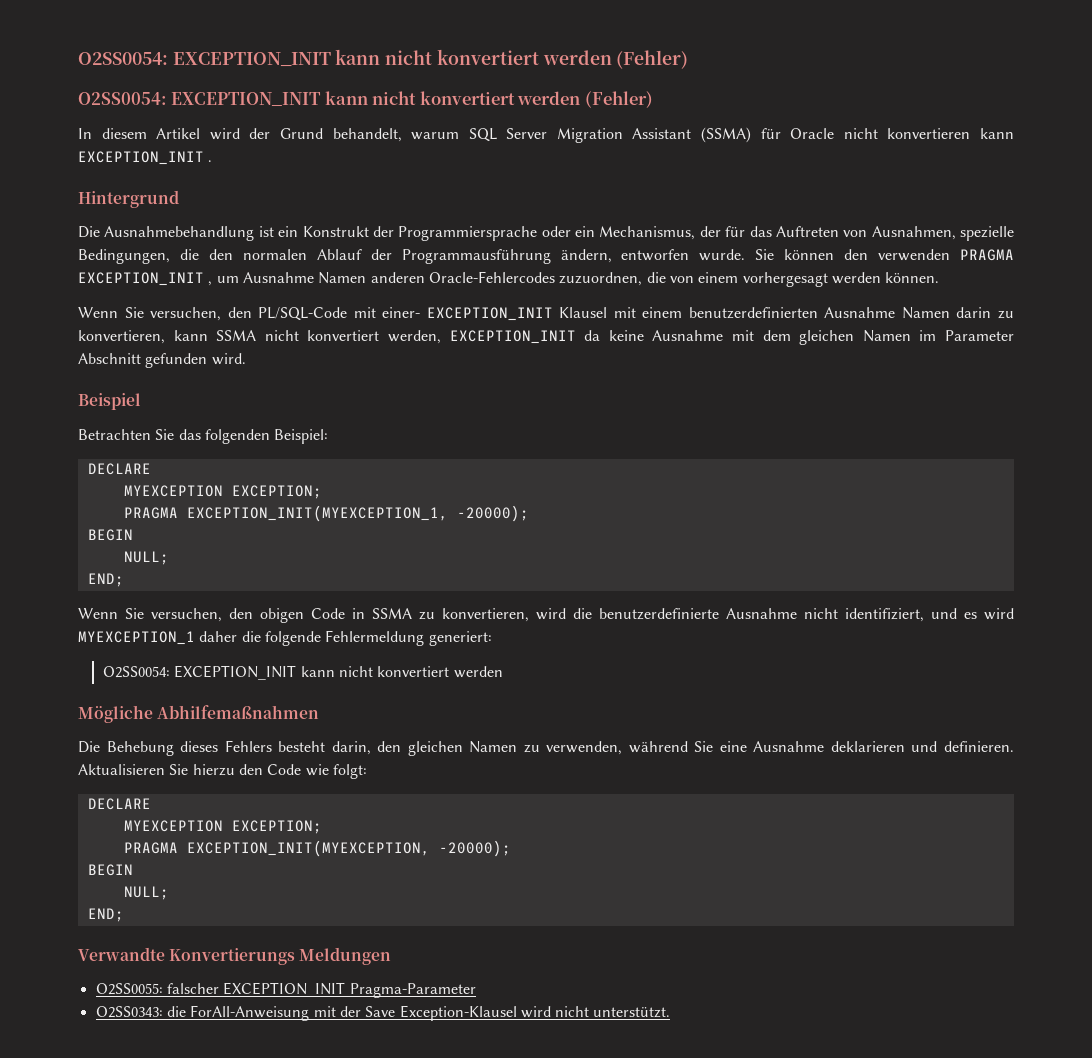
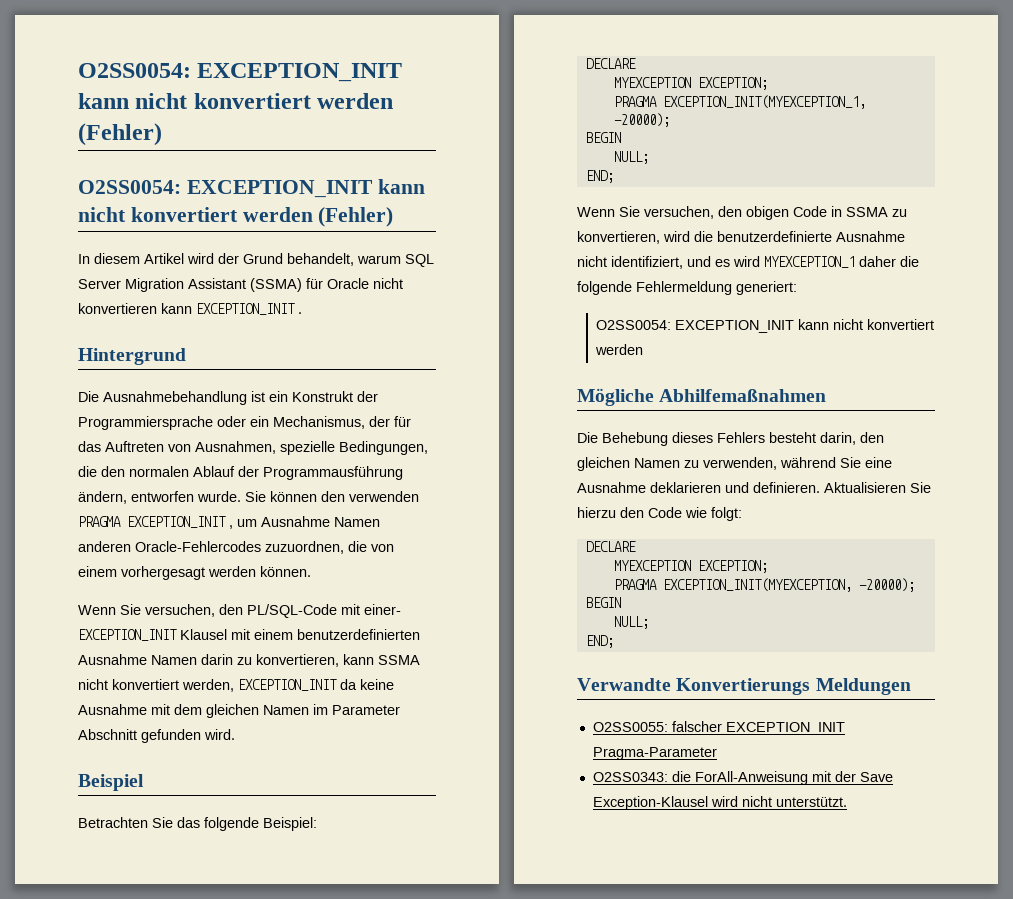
- Betrachten Sie das folgenden Beispiel:
+ Betrachten Sie das folgende Beispiel:

